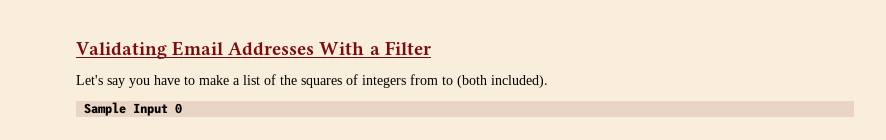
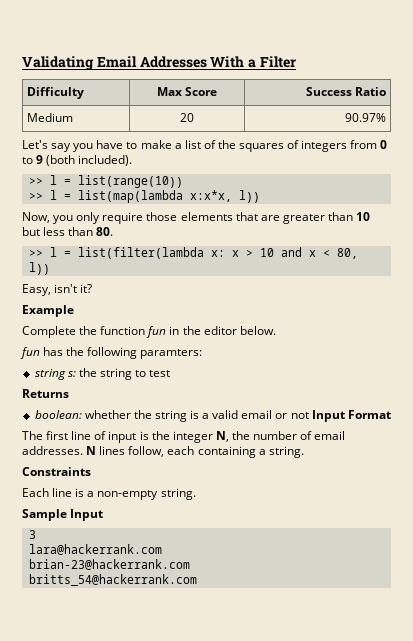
+ Difficulty | Max Score | Success Ratio
+ Medium | 20 | 90.97%
- Let's say you have to make a list of the squares of integers from to (both included).
+ Let's say you have to make a list of the squares of integers from 0 to 9 (both included).
- Sample Input 0
+ >> l = list(range(10))
+ >> l = list(map(lambda x:x*x, l))
+ Now, you only require those elements that are greater than 10 but less than 80.
+ >> l = list(filter(lambda x: x > 10 and x < 80, l))
+ Easy, isn't it?
+ Example
+ Complete the function fun in the editor below.
+ fun has the following paramters:
+ string s: the string to test
+ Returns
+ boolean: whether the string is a valid email or not Input Format
+ The first line of input is the integer N, the number of email addresses. N lines follow, each containing a string.
+ Constraints
+ Each line is a non-empty string.
+ Sample Input
+ 3
+ lara@hackerrank.com
+ brian-23@hackerrank.com
+ britts_54@hackerrank.com

